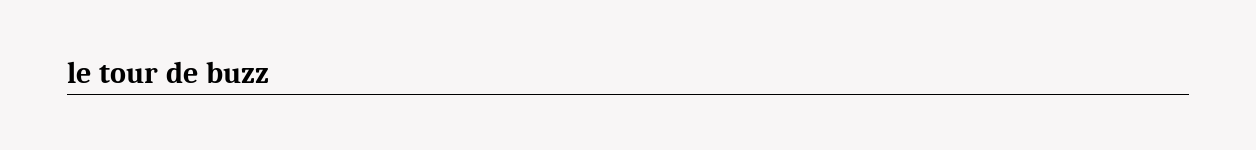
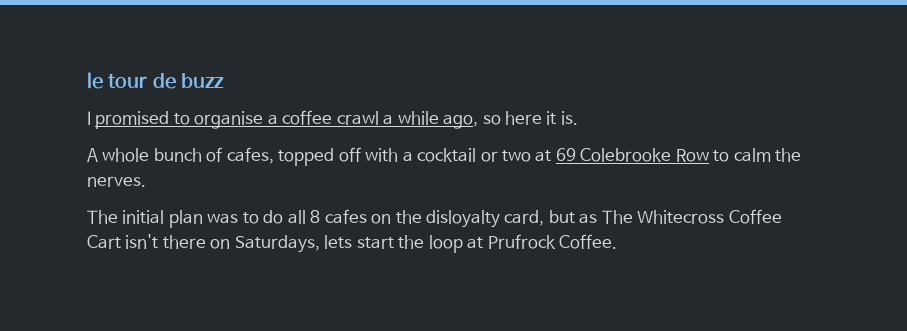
+ I promised to organise a coffee crawl a while ago, so here it is.
+ A whole bunch of cafes, topped off with a cocktail or two at 69 Colebrooke Row to calm the nerves.
+ The initial plan was to do all 8 cafes on the disloyalty card, but as The Whitecross Coffee Cart isn't there on Saturdays, lets start the loop at Prufrock Coffee.

